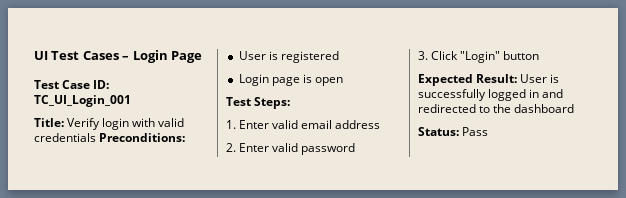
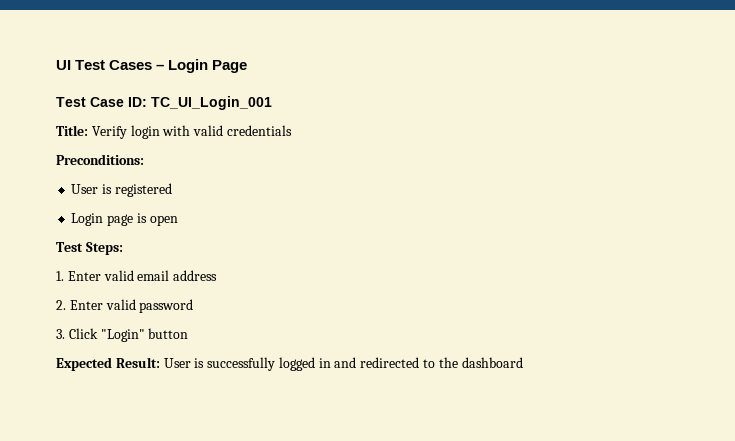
- Title: Verify login with valid credentials Preconditions:
+ Title: Verify login with valid credentials
+ Preconditions:
- Status: Pass

